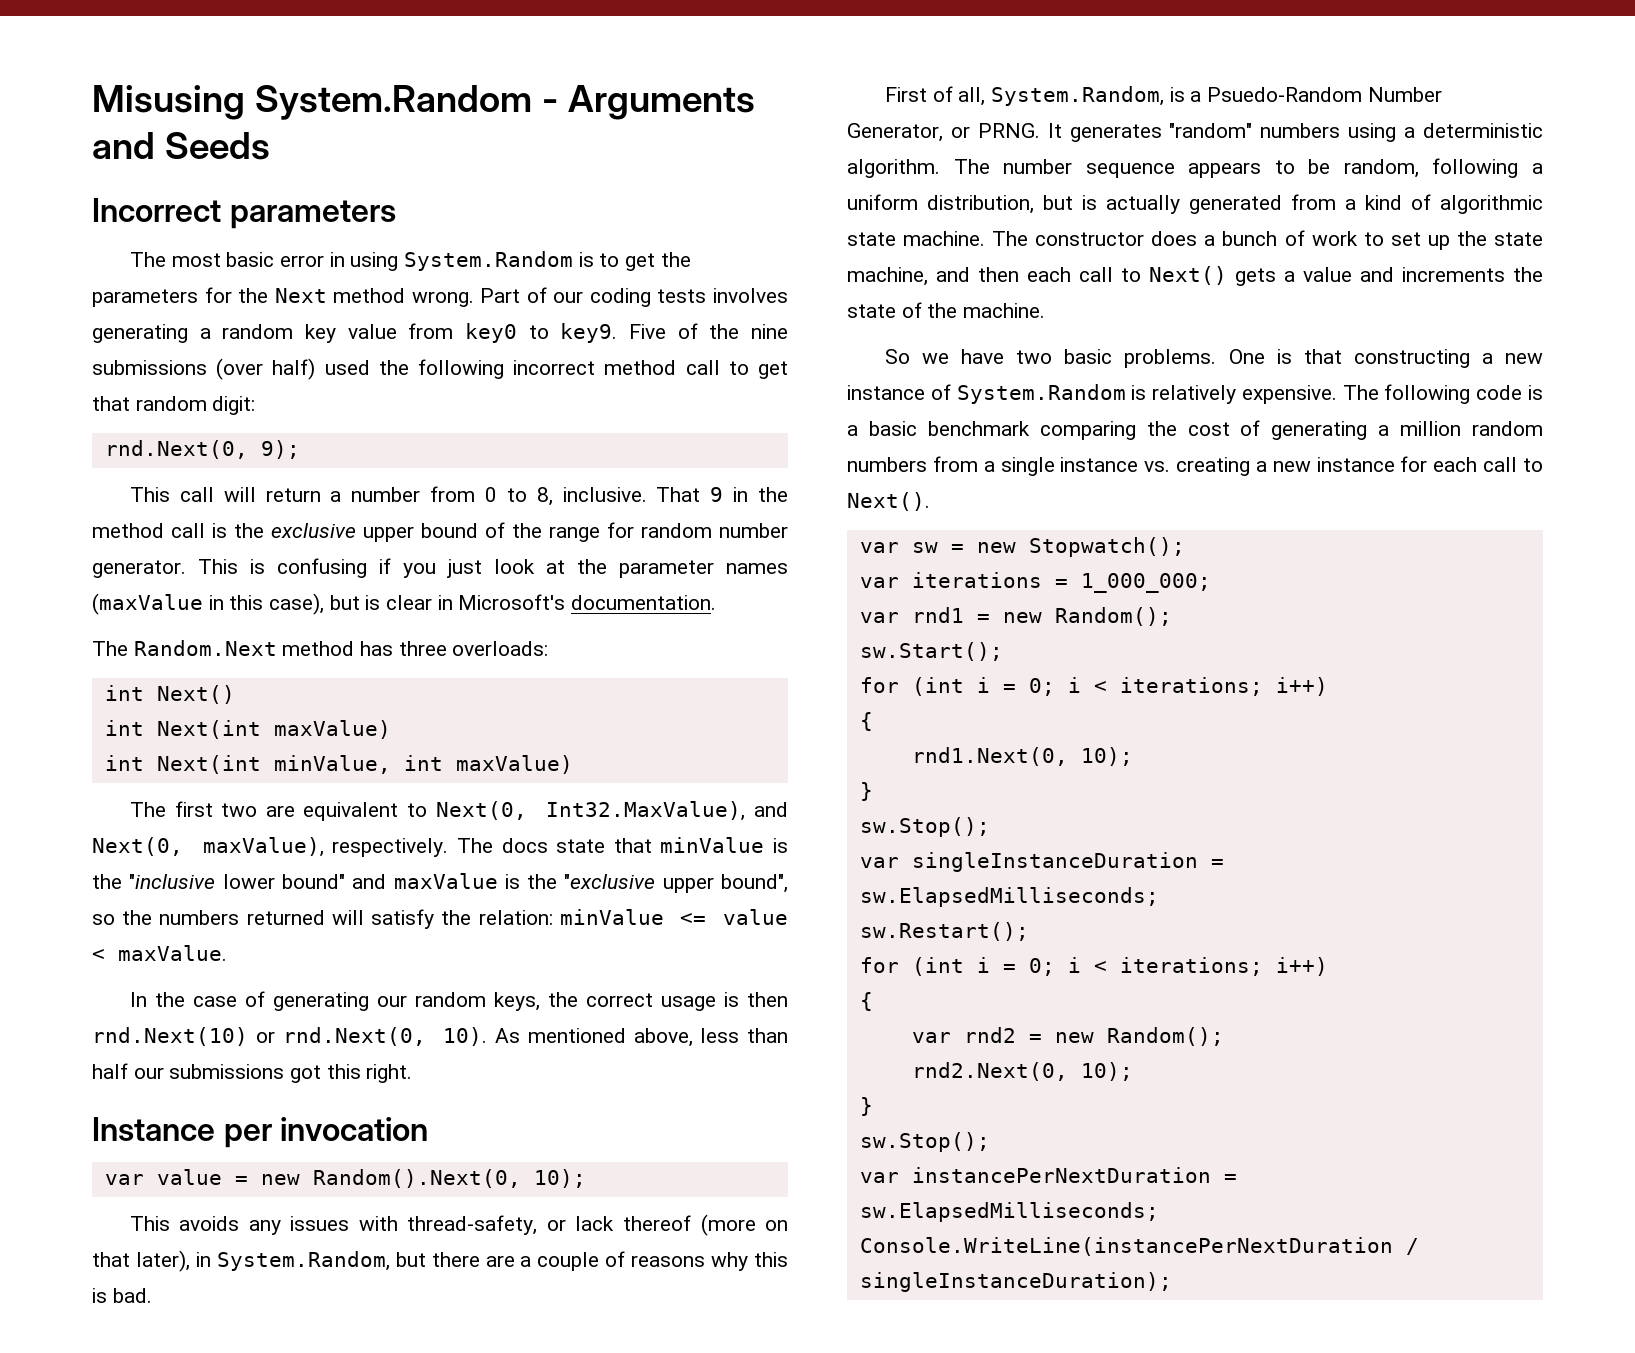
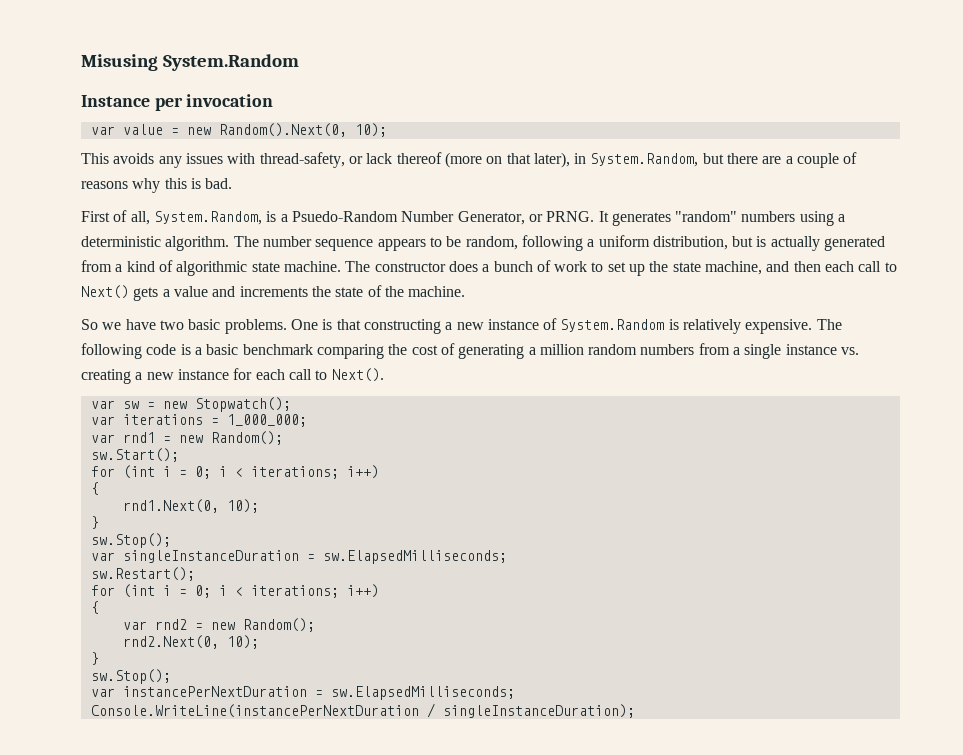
- Misusing System.Random - Arguments and Seeds
- Incorrect parameters
- The most basic error in using System.Random is to get the parameters for the Next method wrong. Part of our coding tests involves generating a random key value from key0 to key9. Five of the nine submissions (over half) used the following incorrect method call to get that random digit:
- rnd.Next(0, 9);
- This call will return a number from 0 to 8, inclusive. That 9 in the method call is the exclusive upper bound of the range for random number generator. This is confusing if you just look at the parameter names (maxValue in this case), but is clear in Microsoft's documentation.
- The Random.Next method has three overloads:
- int Next()
- int Next(int maxValue)
- int Next(int minValue, int maxValue)
- The first two are equivalent to Next(0, Int32.MaxValue), and Next(0, maxValue), respectively. The docs state that minValue is the "inclusive lower bound" and maxValue is the "exclusive upper bound", so the numbers returned will satisfy the relation: minValue <= value < maxValue.
- In the case of generating our random keys, the correct usage is then rnd.Next(10) or rnd.Next(0, 10). As mentioned above, less than half our submissions got this right.
+ Misusing System.Random

